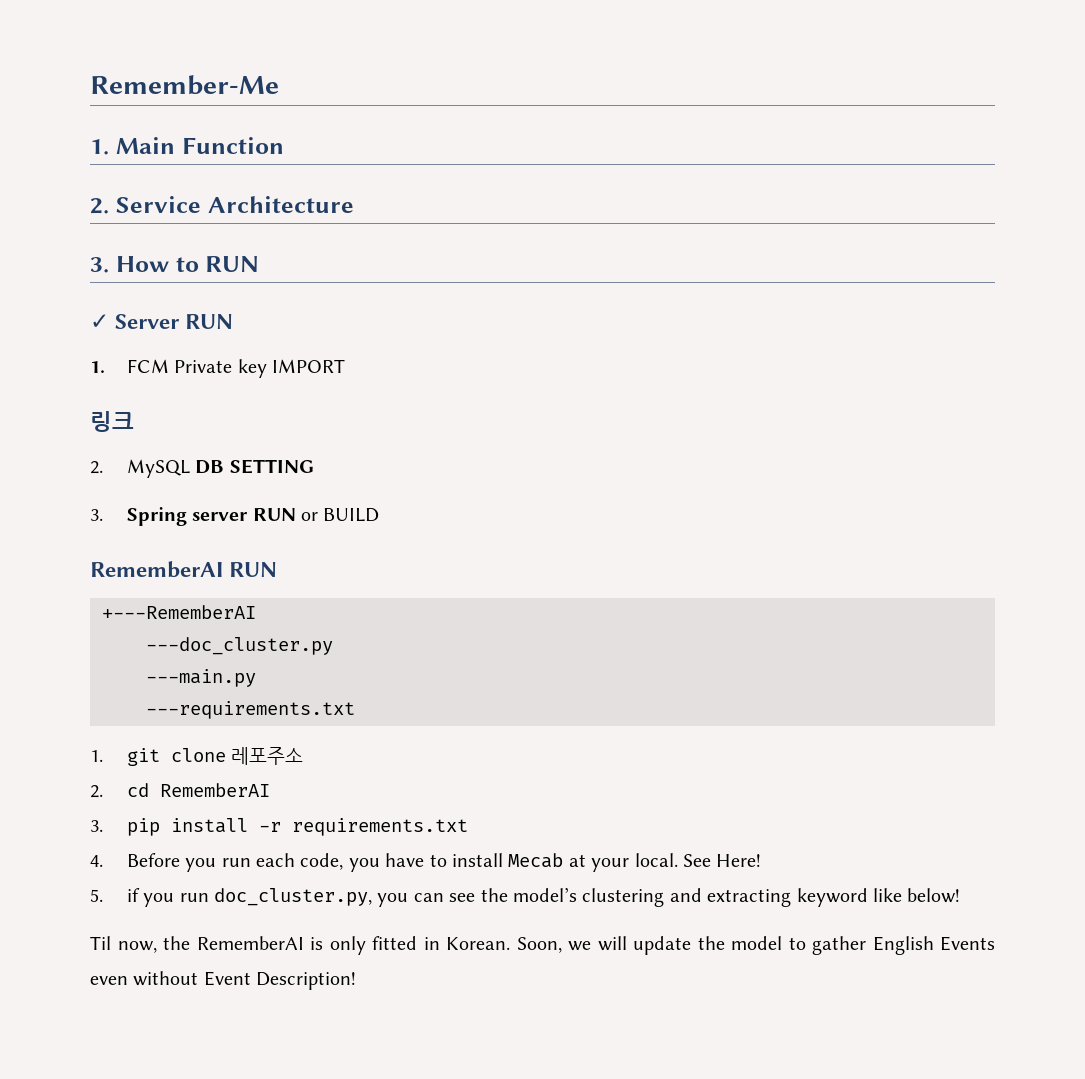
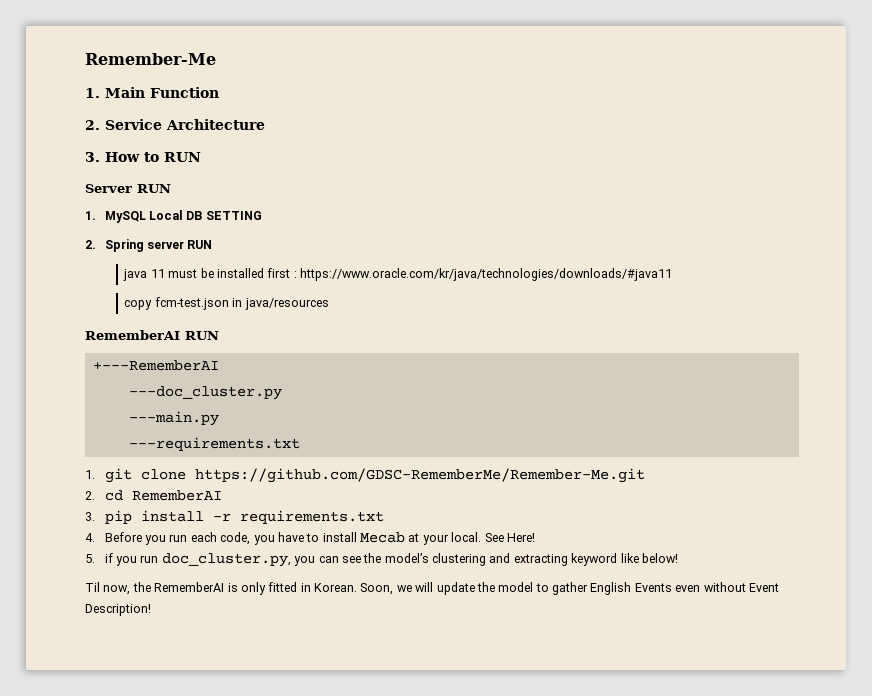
- ✓ Server RUN
+ Server RUN
- 1. FCM Private key IMPORT
- 링크
- 2. MySQL DB SETTING
+ 1. MySQL Local DB SETTING
- 3. Spring server RUN or BUILD
+ 2. Spring server RUN
+ java 11 must be installed first : https://www.oracle.com/kr/java/technologies/downloads/#java11
+ copy fcm-test.json in java/resources
- 1. git clone 레포주소
+ 1. git clone https://github.com/GDSC-RememberMe/Remember-Me.git

